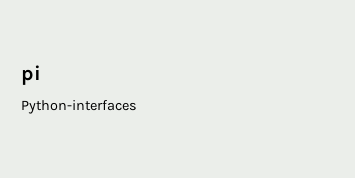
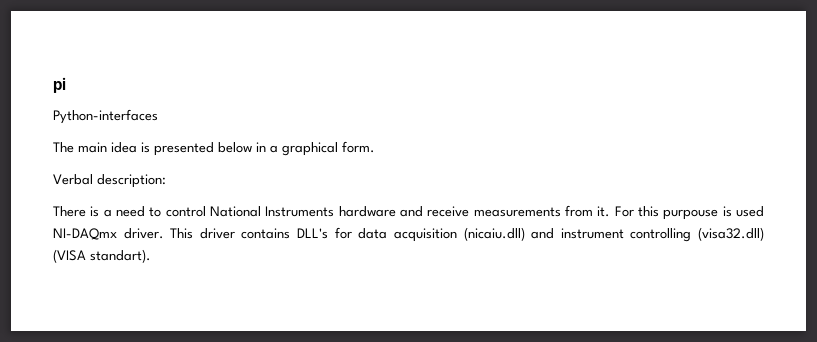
+ The main idea is presented below in a graphical form.
+ Verbal description:
+ There is a need to control National Instruments hardware and receive measurements from it. For this purpouse is used NI-DAQmx driver. This driver contains DLL's for data acquisition (nicaiu.dll) and instrument controlling (visa32.dll) (VISA standart).

